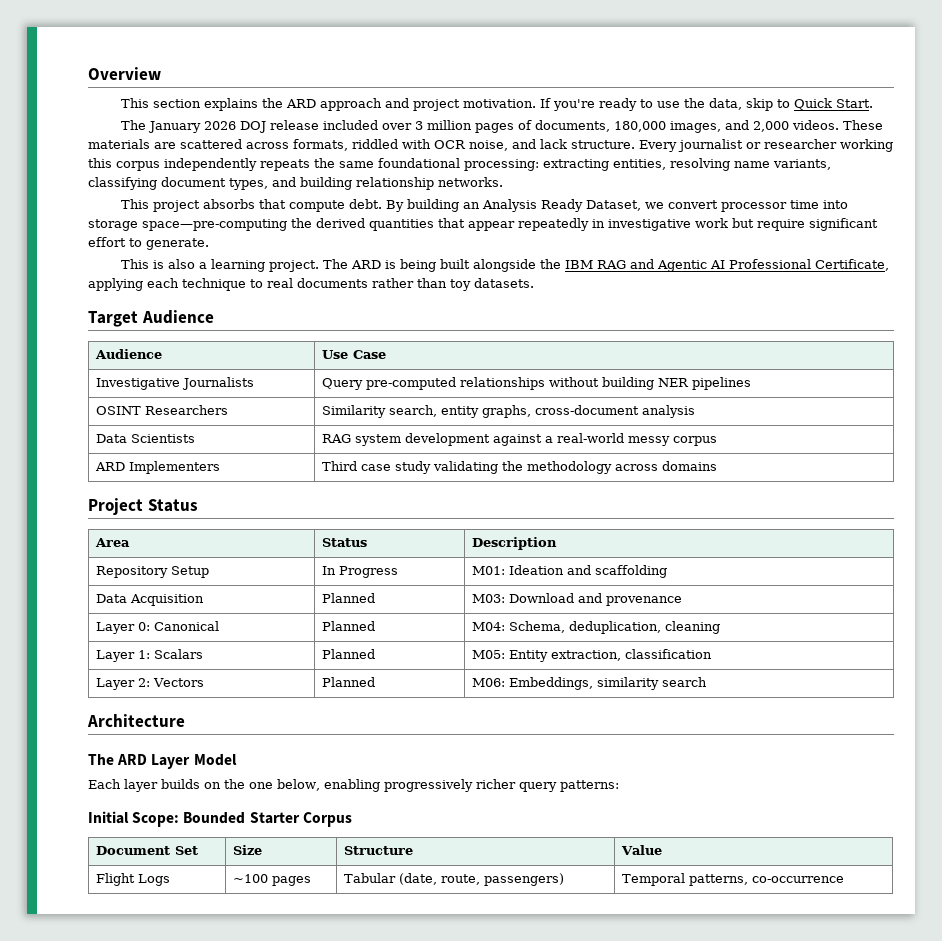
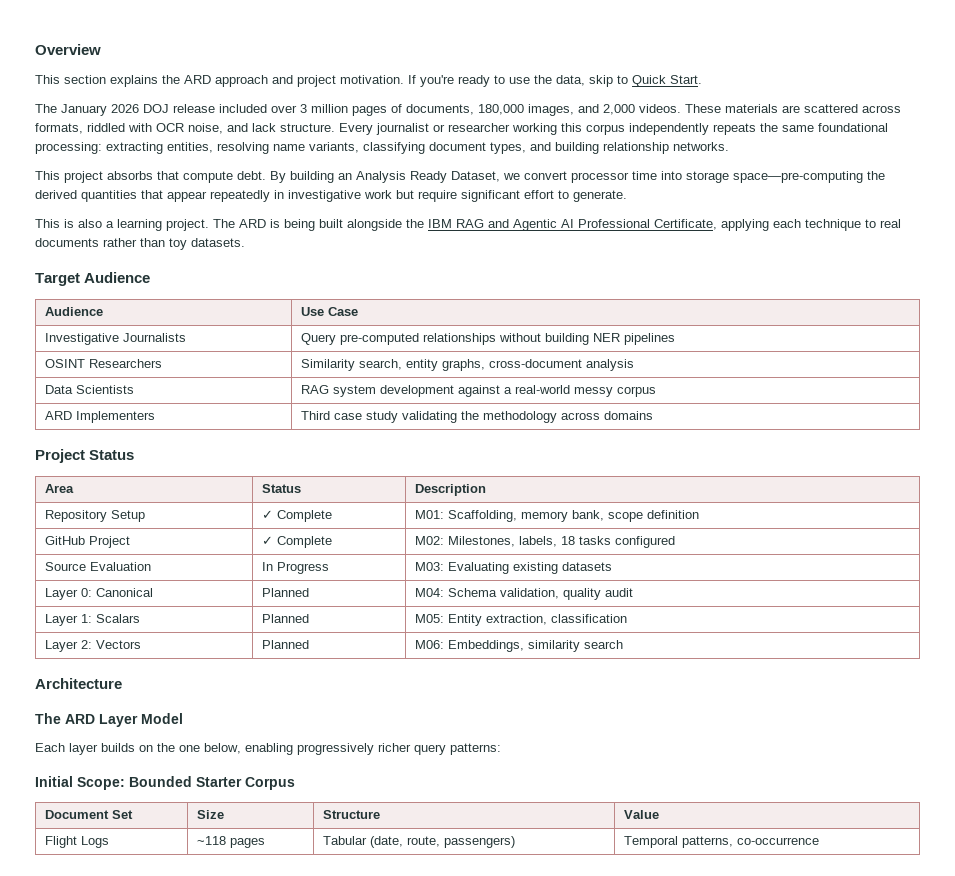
- Repository Setup | In Progress | M01: Ideation and scaffolding
- Data Acquisition | Planned | M03: Download and provenance
+ Repository Setup | ✓ Complete | M01: Scaffolding, memory bank, scope definition
+ GitHub Project | ✓ Complete | M02: Milestones, labels, 18 tasks configured
+ Source Evaluation | In Progress | M03: Evaluating existing datasets
- Layer 0: Canonical | Planned | M04: Schema, deduplication, cleaning
+ Layer 0: Canonical | Planned | M04: Schema validation, quality audit
- Flight Logs | ~100 pages | Tabular (date, route, passengers) | Temporal patterns, co-occurrence
+ Flight Logs | ~118 pages | Tabular (date, route, passengers) | Temporal patterns, co-occurrence

